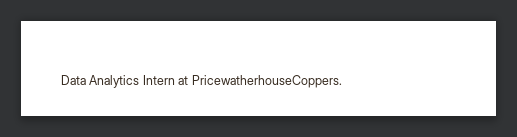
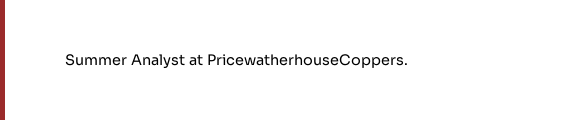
- Data Analytics Intern at PricewatherhouseCoppers.
+ Summer Analyst at PricewatherhouseCoppers.

